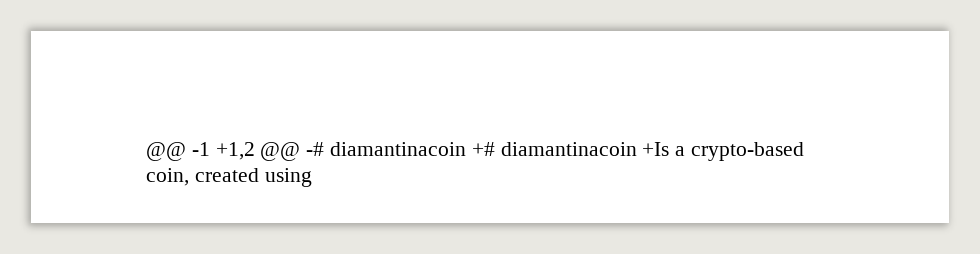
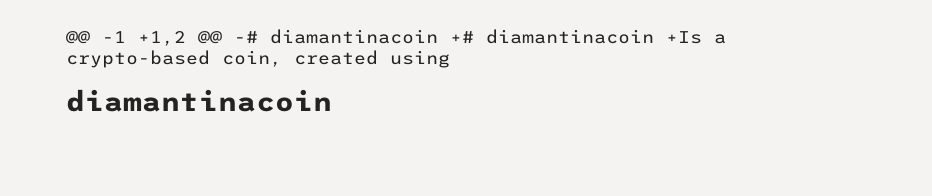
  @@ -1 +1,2 @@ -# diamantinacoin +# diamantinacoin +Is a crypto-based coin, created using
+ diamantinacoin

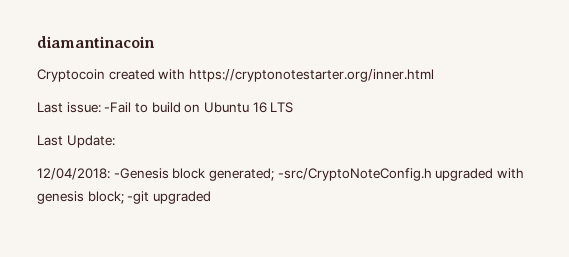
- @@ -1 +1,2 @@ -# diamantinacoin +# diamantinacoin +Is a crypto-based coin, created using
  diamantinacoin
+ Cryptocoin created with https://cryptonotestarter.org/inner.html
+ Last issue: -Fail to build on Ubuntu 16 LTS
+ Last Update:
+ 12/04/2018: -Genesis block generated; -src/CryptoNoteConfig.h upgraded with genesis block; -git upgraded

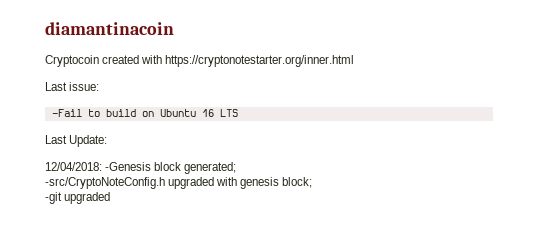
- Last issue: -Fail to build on Ubuntu 16 LTS
+ Last issue:
+ -Fail to build on Ubuntu 16 LTS
- 12/04/2018: -Genesis block generated; -src/CryptoNoteConfig.h upgraded with genesis block; -git upgraded
+ 12/04/2018: -Genesis block generated;
+ -src/CryptoNoteConfig.h upgraded with genesis block;
+ -git upgraded

